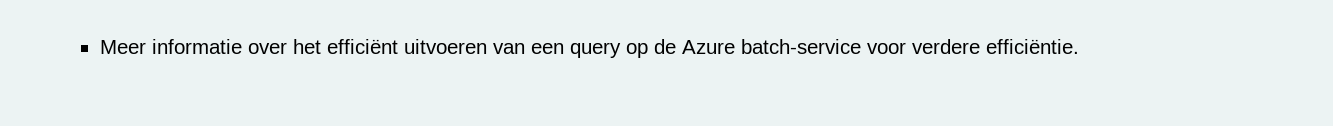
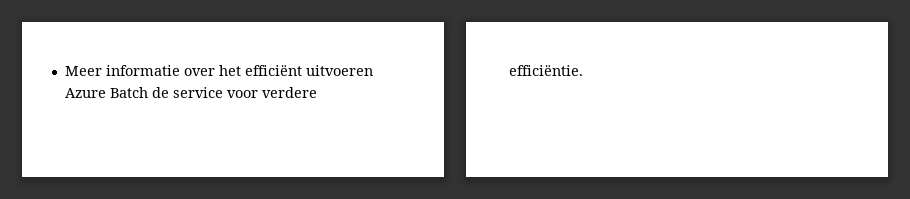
- Meer informatie over het efficiënt uitvoeren van een query op de Azure batch-service voor verdere efficiëntie.
+ Meer informatie over het efficiënt uitvoeren Azure Batch de service voor verdere efficiëntie.

